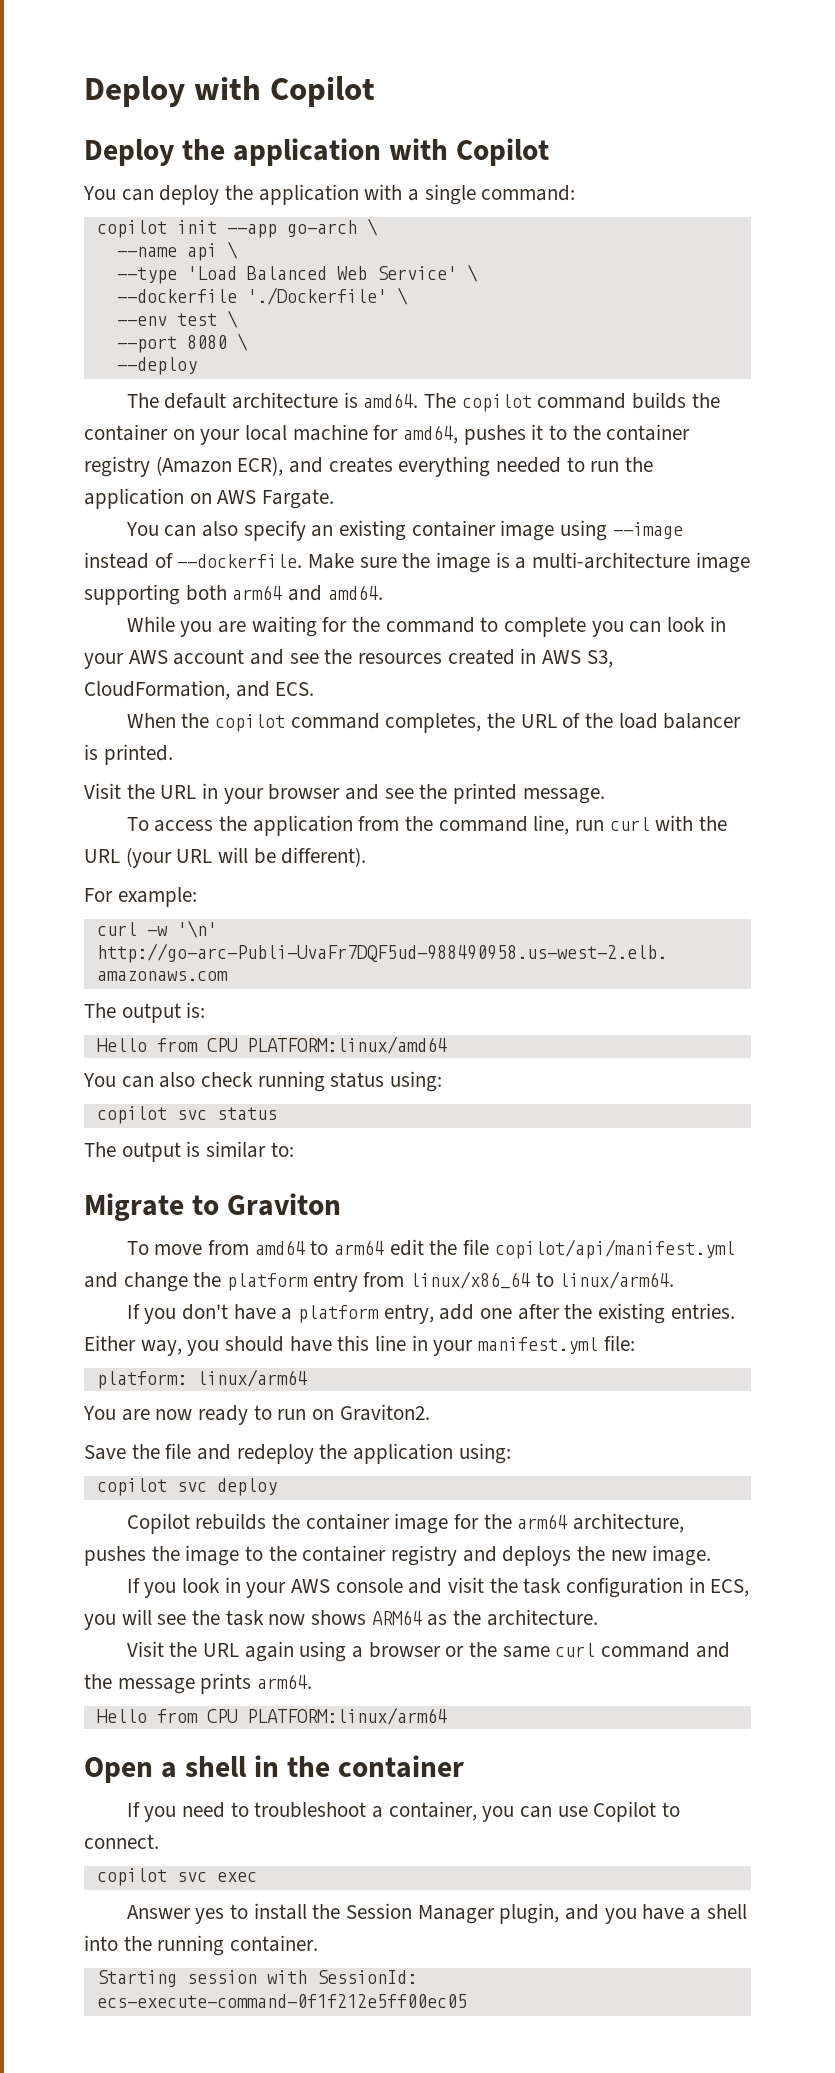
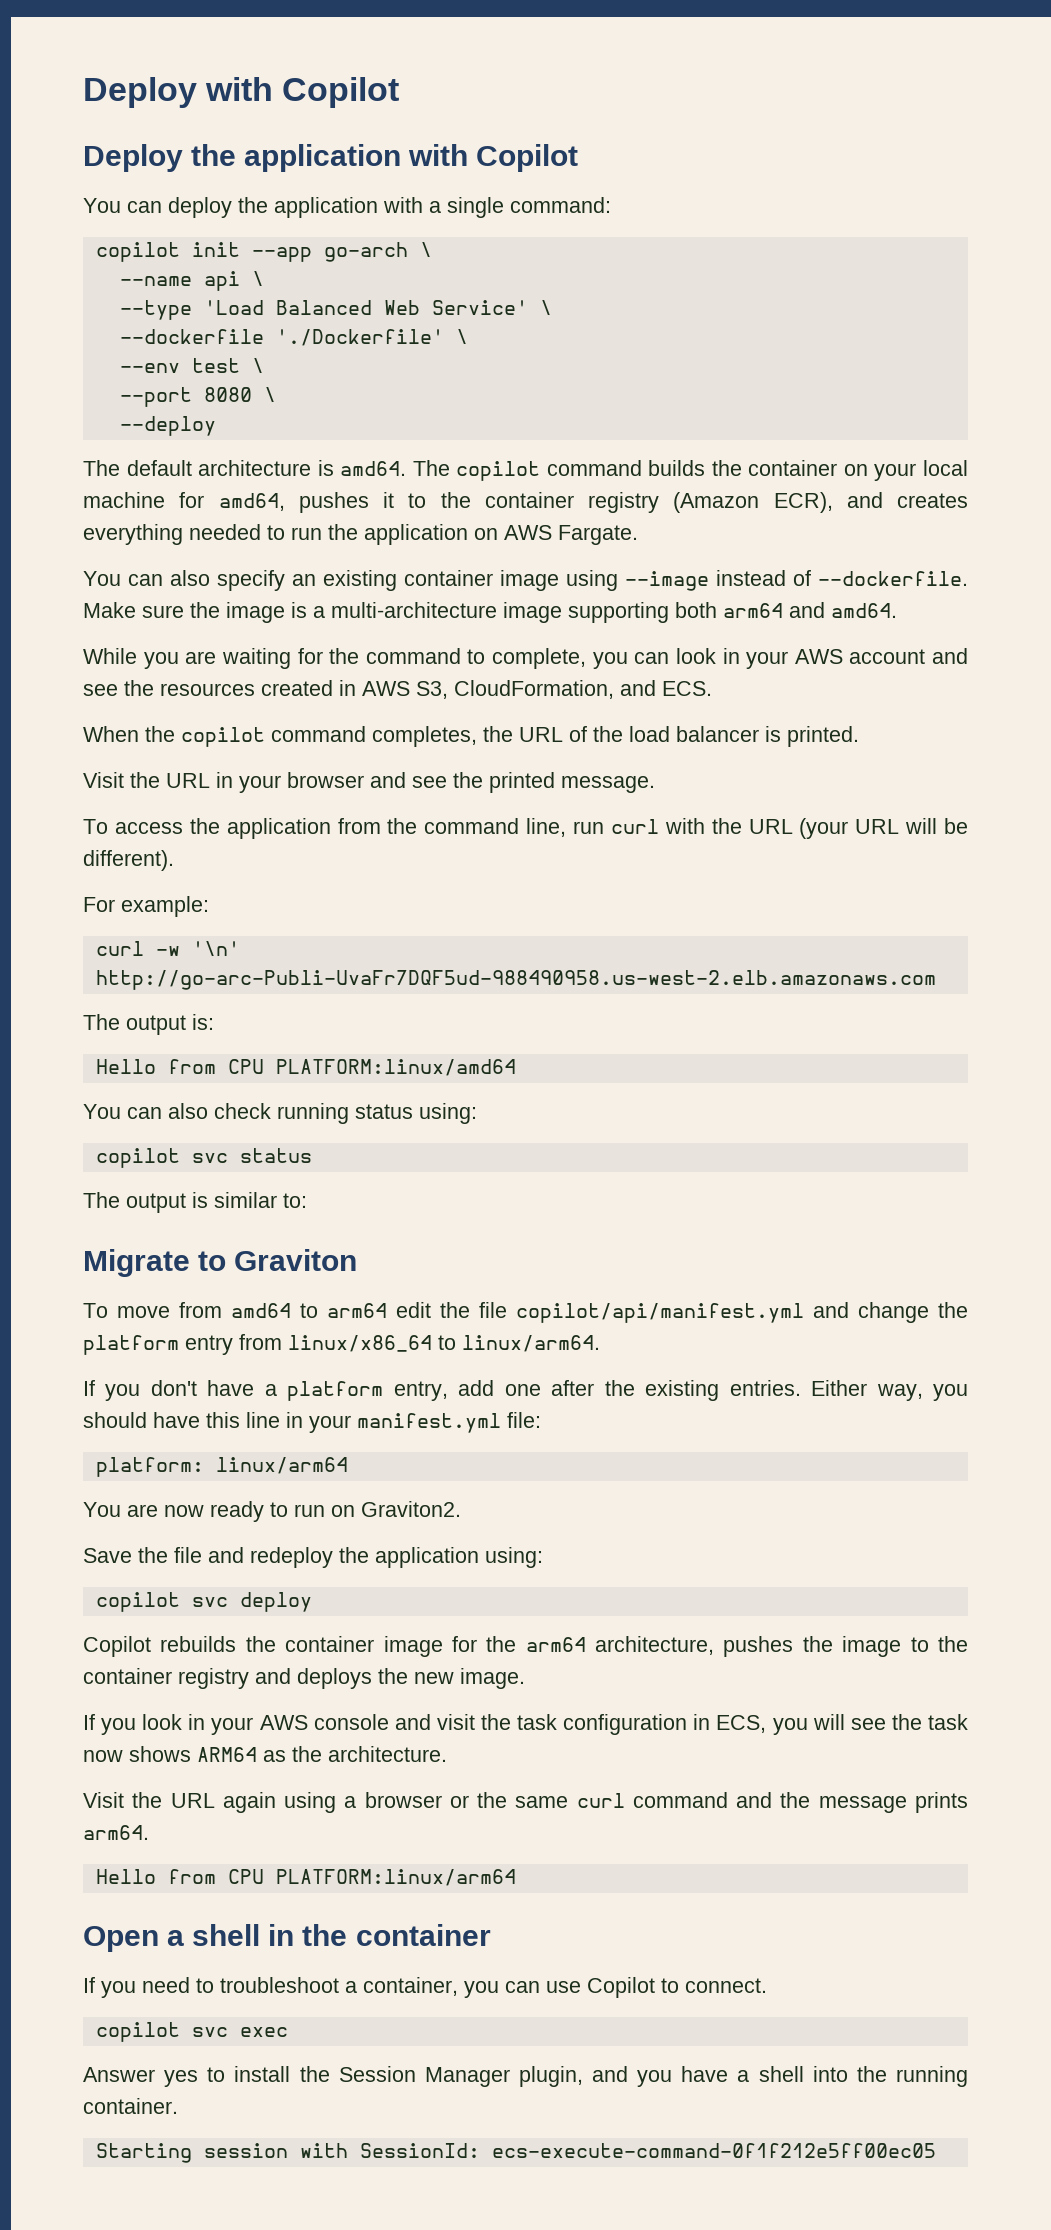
- While you are waiting for the command to complete you can look in your AWS account and see the resources created in AWS S3, CloudFormation, and ECS.
+ While you are waiting for the command to complete, you can look in your AWS account and see the resources created in AWS S3, CloudFormation, and ECS.

